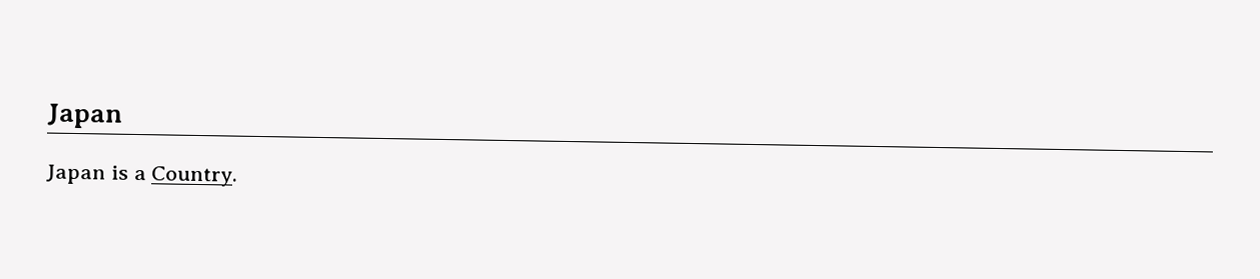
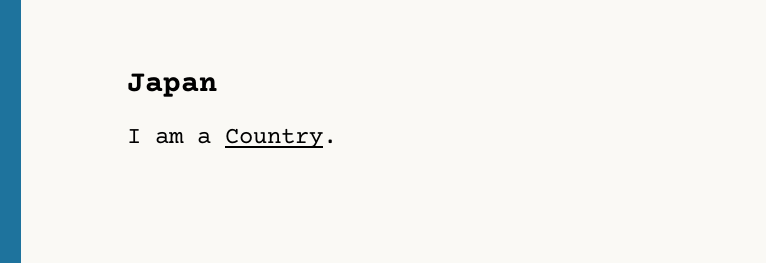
- Japan is a Country.
+ I am a Country.

